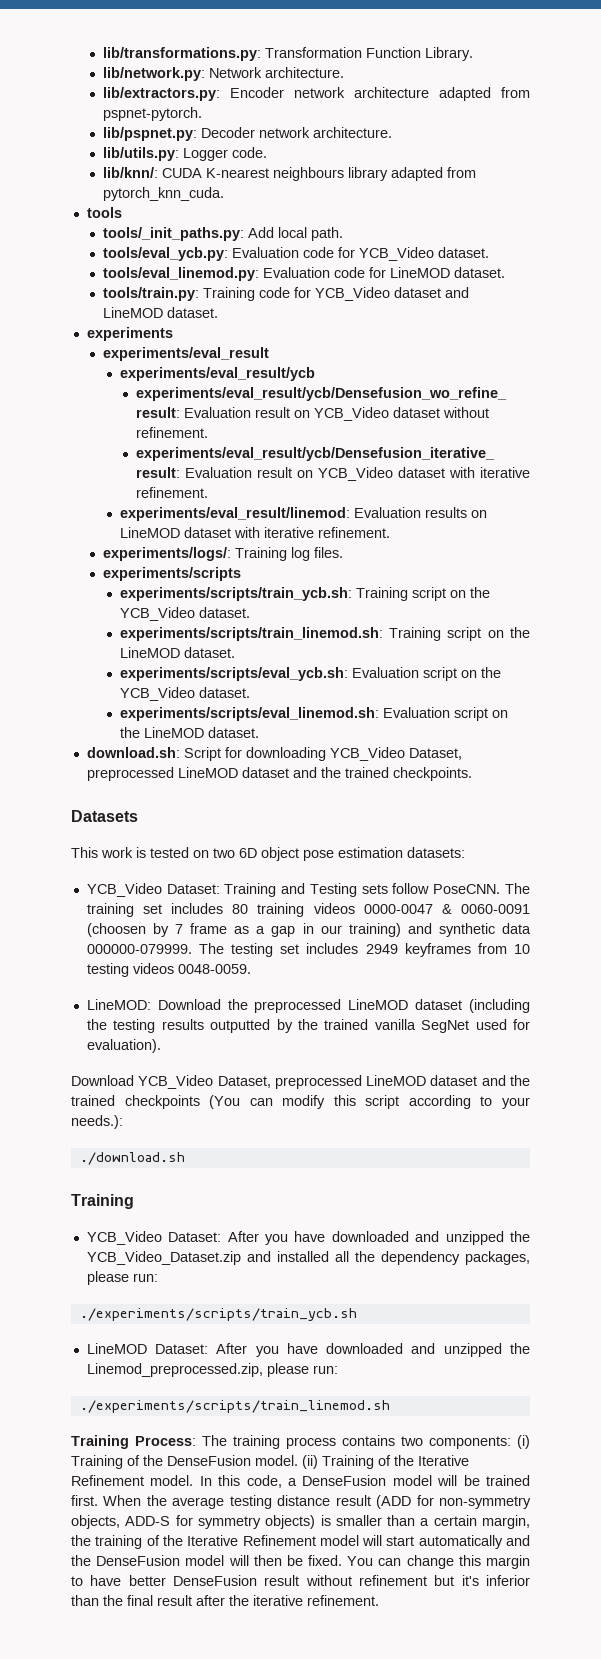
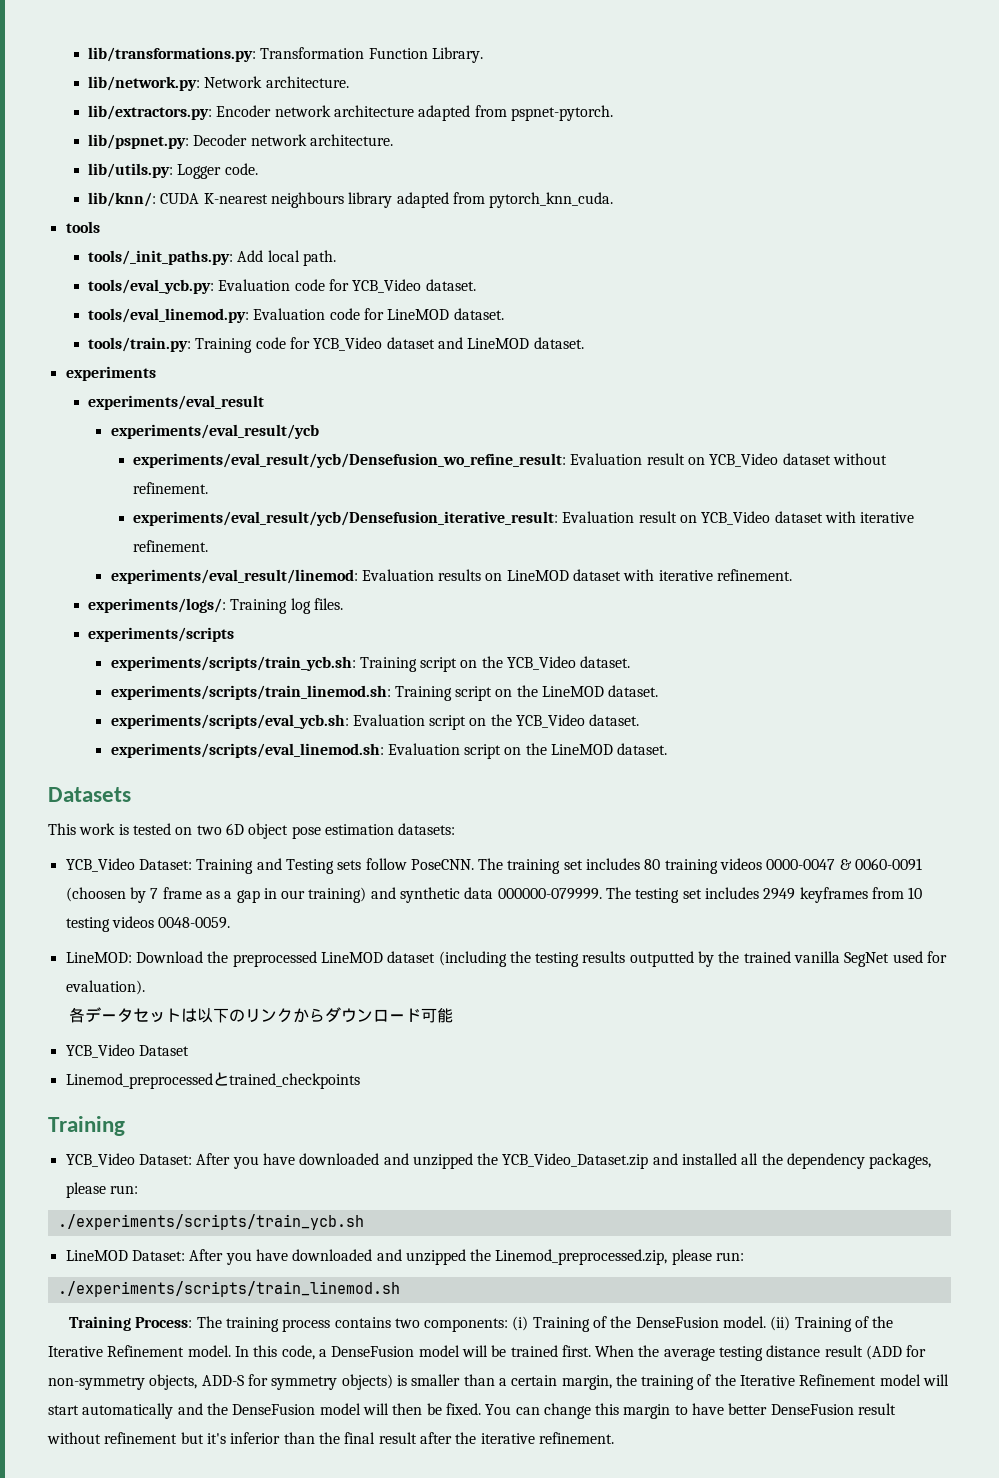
- download.sh: Script for downloading YCB_Video Dataset, preprocessed LineMOD dataset and the trained checkpoints.
- Download YCB_Video Dataset, preprocessed LineMOD dataset and the trained checkpoints (You can modify this script according to your needs.):
- ./download.sh
+ 各データセットは以下のリンクからダウンロード可能
+ YCB_Video Dataset
+ Linemod_preprocessedとtrained_checkpoints

